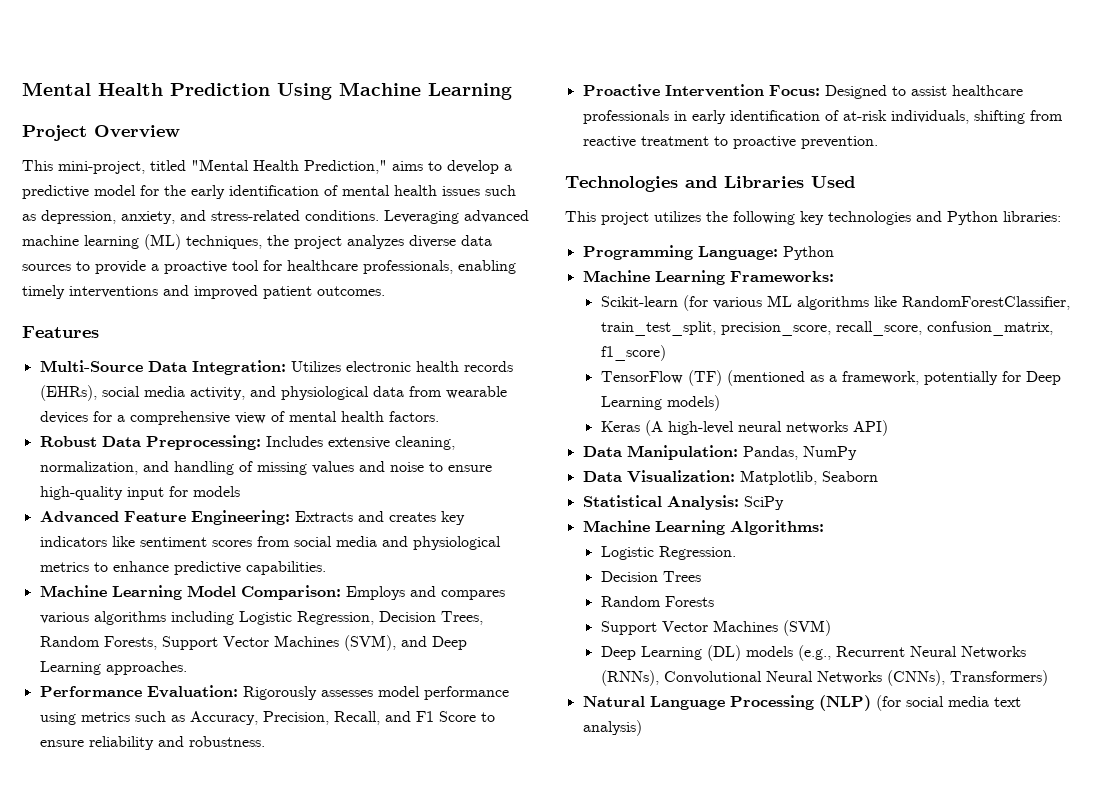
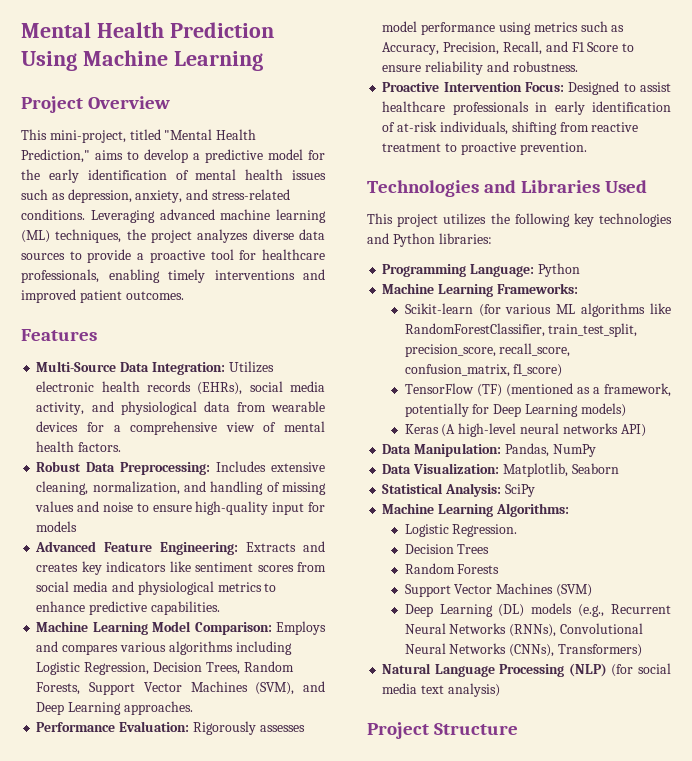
+ Project Structure

